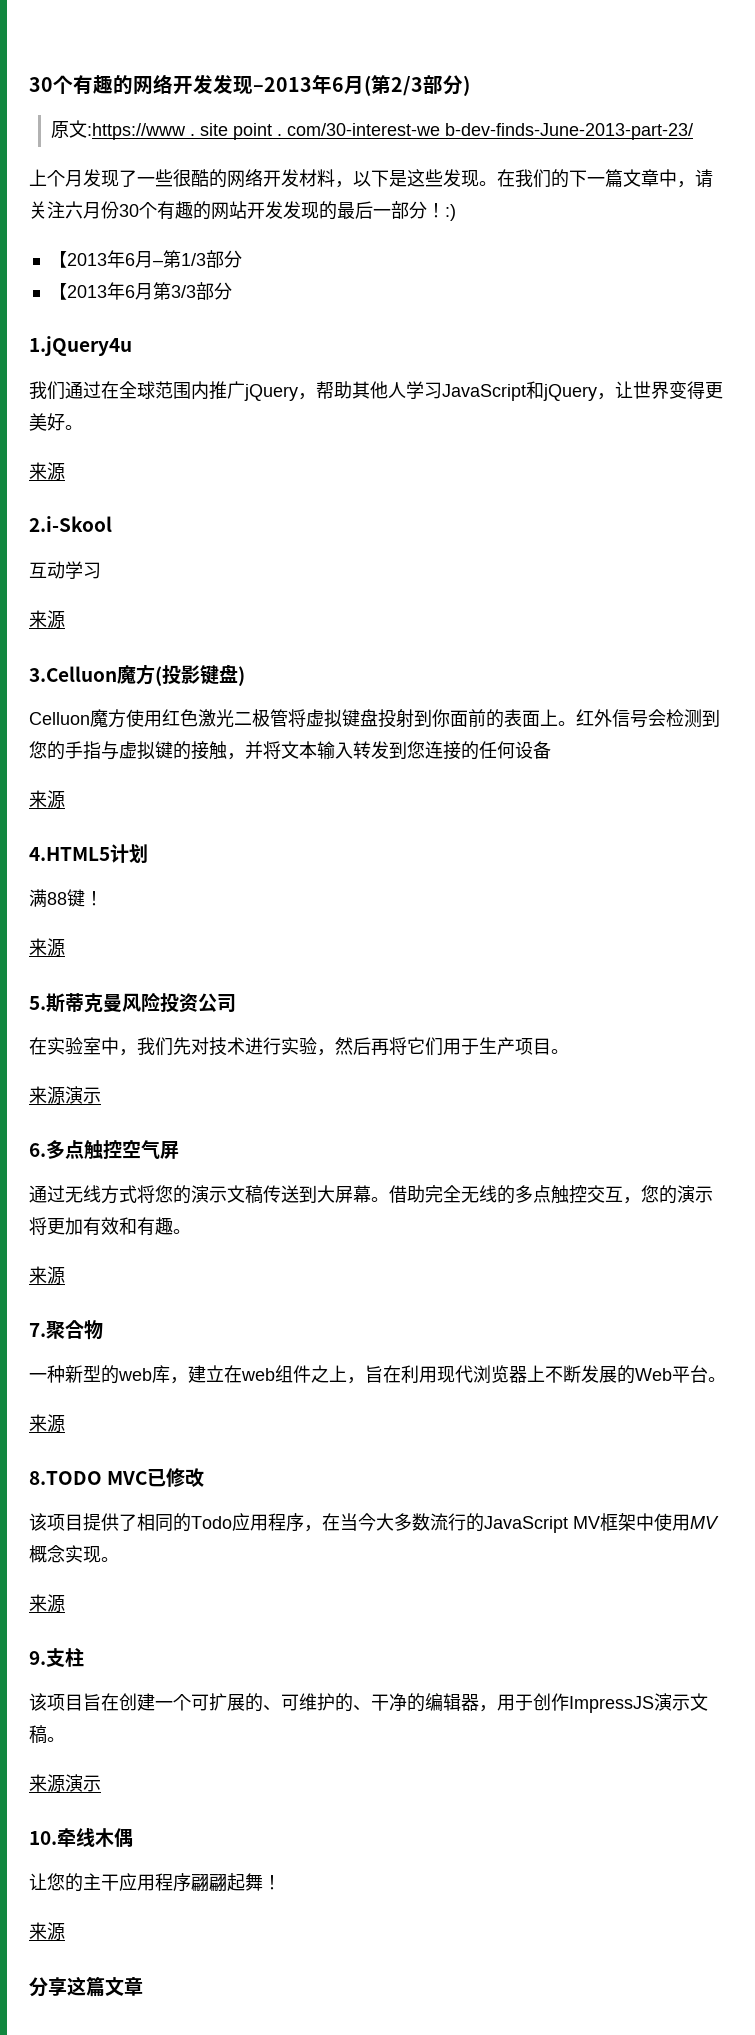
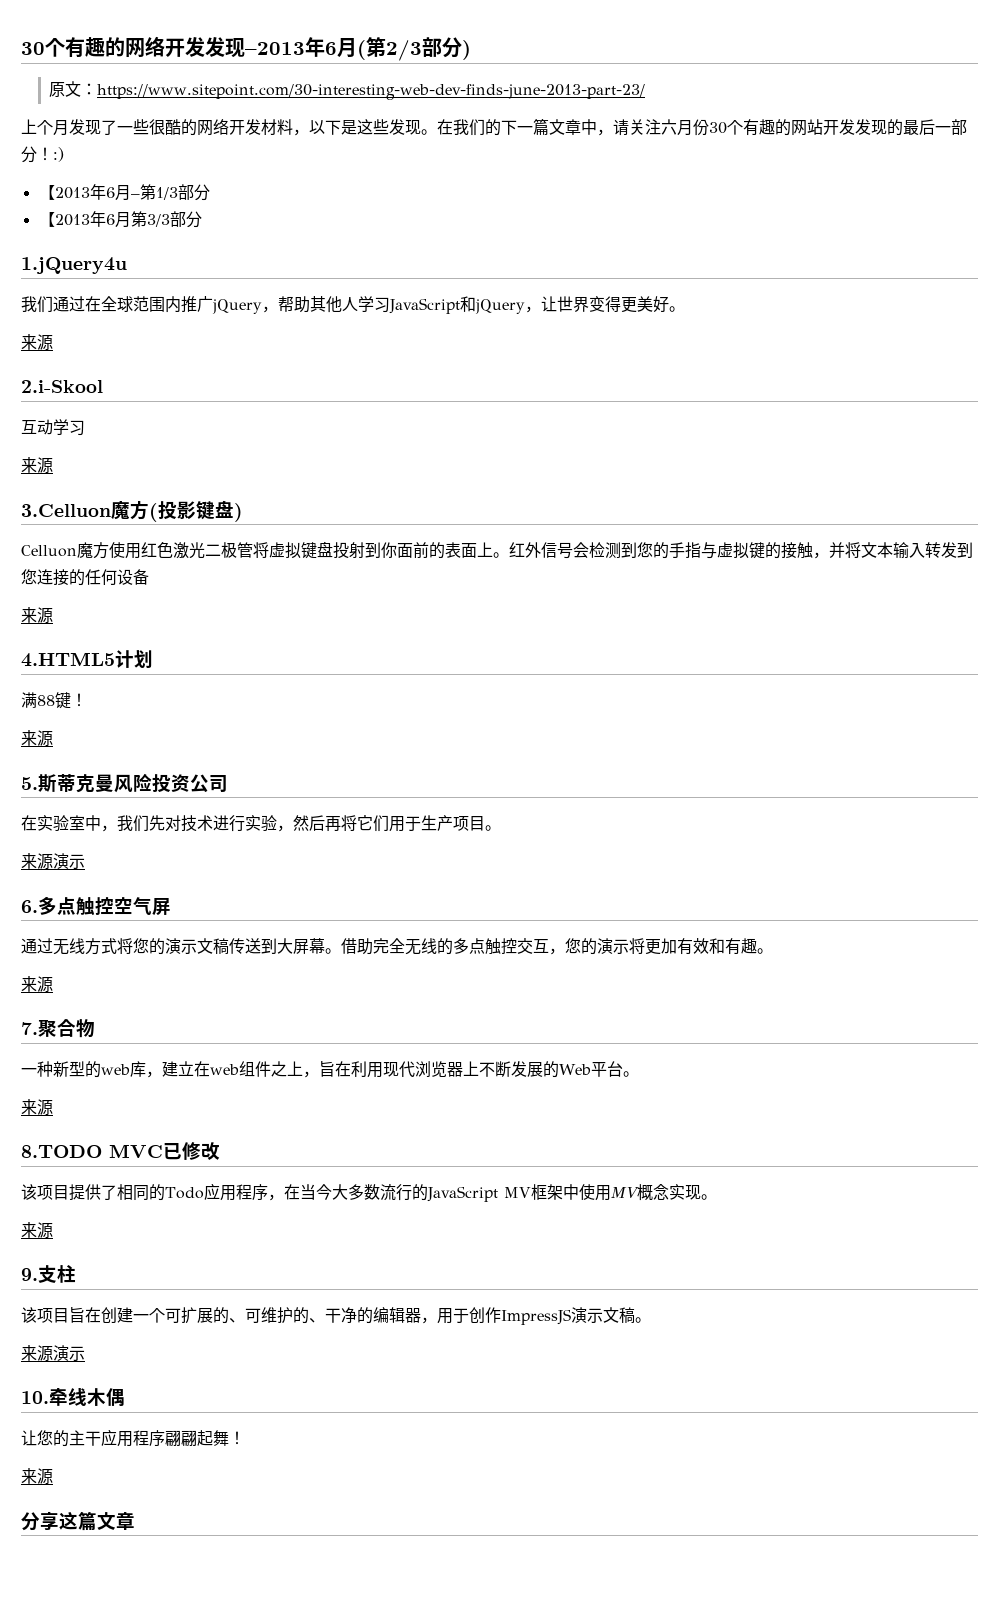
- 原文:https://www . site point . com/30-interest-we b-dev-finds-June-2013-part-23/
+ 原文：https://www.sitepoint.com/30-interesting-web-dev-finds-june-2013-part-23/

